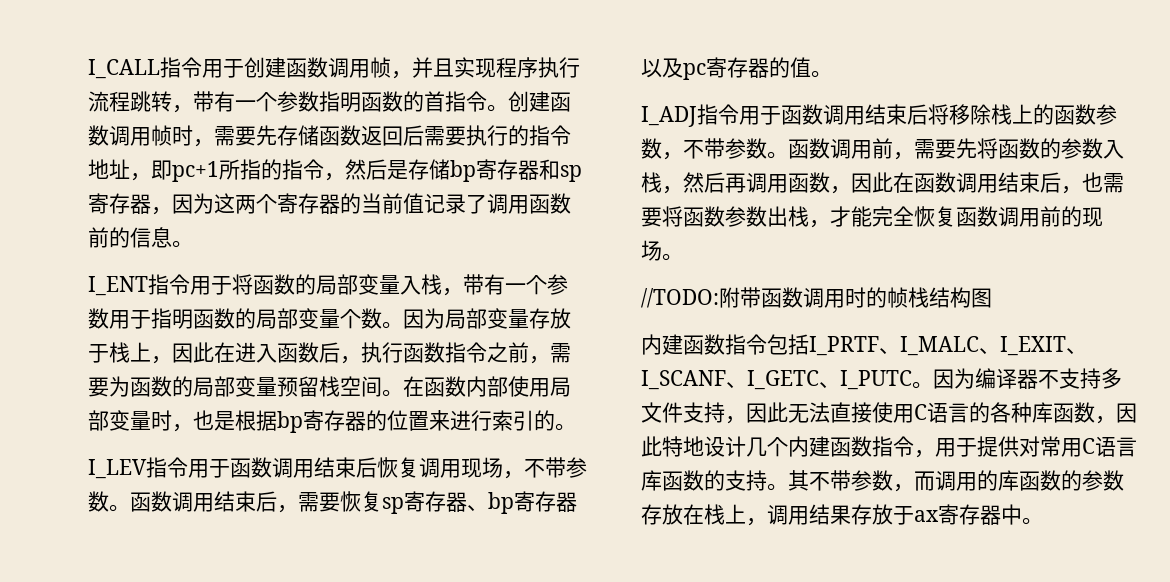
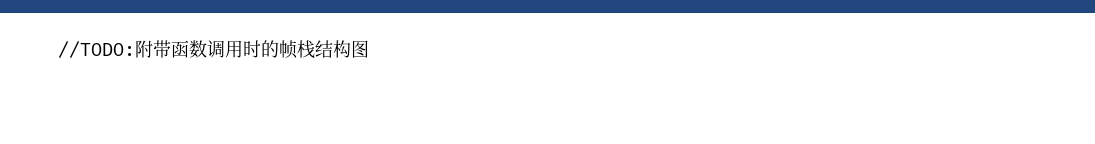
- I_CALL指令用于创建函数调用帧，并且实现程序执行流程跳转，带有一个参数指明函数的首指令。创建函数调用帧时，需要先存储函数返回后需要执行的指令地址，即pc+1所指的指令，然后是存储bp寄存器和sp寄存器，因为这两个寄存器的当前值记录了调用函数前的信息。
- I_ENT指令用于将函数的局部变量入栈，带有一个参数用于指明函数的局部变量个数。因为局部变量存放于栈上，因此在进入函数后，执行函数指令之前，需要为函数的局部变量预留栈空间。在函数内部使用局部变量时，也是根据bp寄存器的位置来进行索引的。
- I_LEV指令用于函数调用结束后恢复调用现场，不带参数。函数调用结束后，需要恢复sp寄存器、bp寄存器以及pc寄存器的值。
- I_ADJ指令用于函数调用结束后将移除栈上的函数参数，不带参数。函数调用前，需要先将函数的参数入栈，然后再调用函数，因此在函数调用结束后，也需要将函数参数出栈，才能完全恢复函数调用前的现场。
- 内建函数指令包括I_PRTF、I_MALC、I_EXIT、I_SCANF、I_GETC、I_PUTC。因为编译器不支持多文件支持，因此无法直接使用C语言的各种库函数，因此特地设计几个内建函数指令，用于提供对常用C语言库函数的支持。其不带参数，而调用的库函数的参数存放在栈上，调用结果存放于ax寄存器中。

